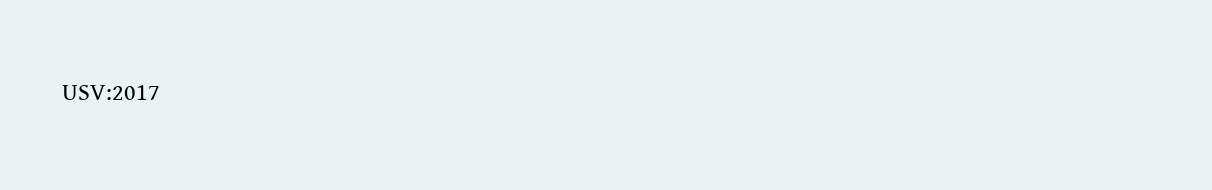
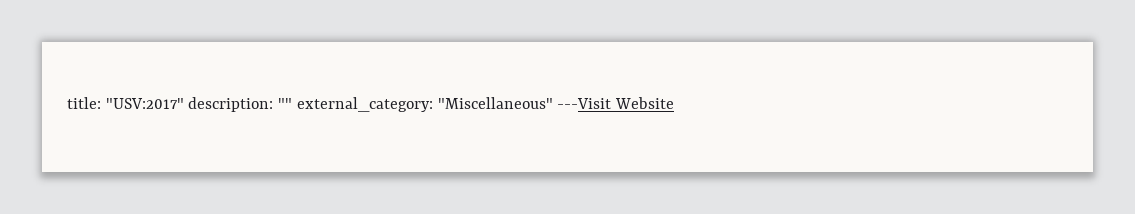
- USV:2017
+ title: "USV:2017" description: "" external_category: "Miscellaneous" ---Visit Website

